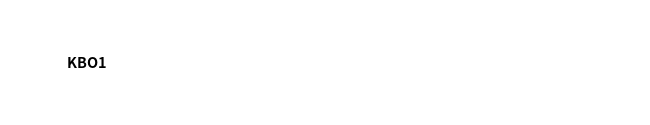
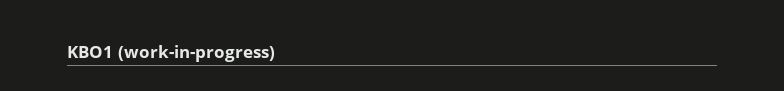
- KBO1
+ KBO1 (work-in-progress)

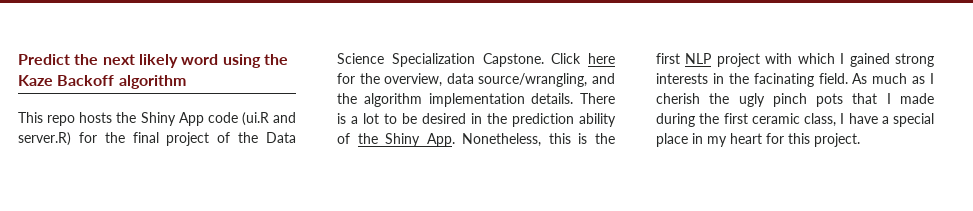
- KBO1 (work-in-progress)
+ Predict the next likely word using the Kaze Backoff algorithm
+ This repo hosts the Shiny App code (ui.R and server.R) for the final project of the Data Science Specialization Capstone. Click here for the overview, data source/wrangling, and the algorithm implementation details. There is a lot to be desired in the prediction ability of the Shiny App. Nonetheless, this is the first NLP project with which I gained strong interests in the facinating field. As much as I cherish the ugly pinch pots that I made during the first ceramic class, I have a special place in my heart for this project.

